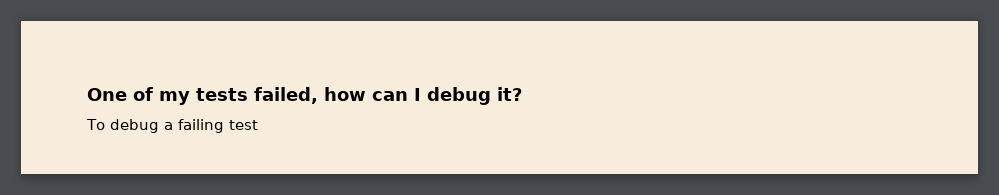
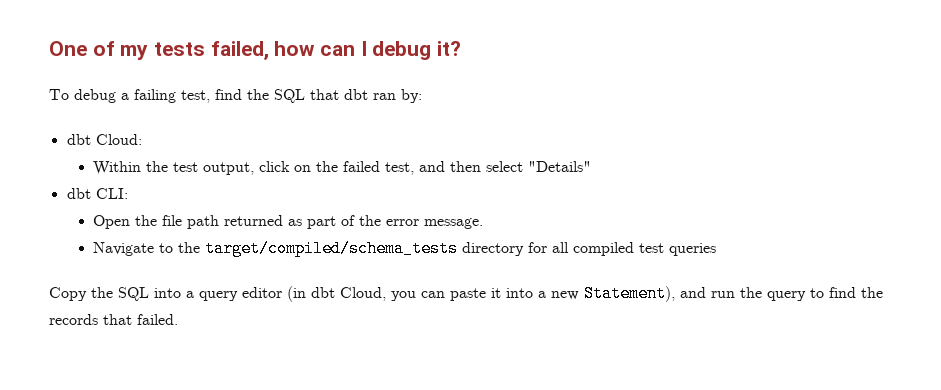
- To debug a failing test
+ To debug a failing test, find the SQL that dbt ran by:
+ dbt Cloud:
+ Within the test output, click on the failed test, and then select "Details"
+ dbt CLI:
+ Open the file path returned as part of the error message.
+ Navigate to the target/compiled/schema_tests directory for all compiled test queries
+ Copy the SQL into a query editor (in dbt Cloud, you can paste it into a new Statement), and run the query to find the records that failed.

